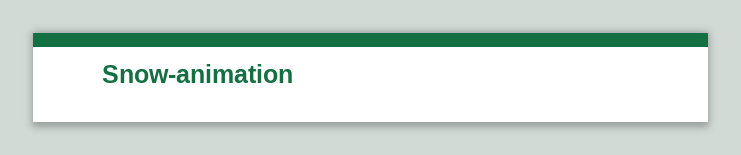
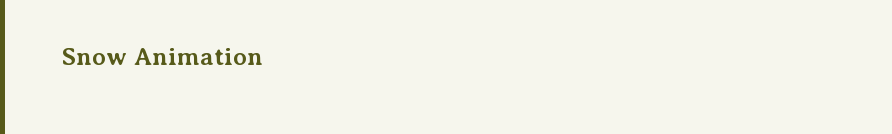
- Snow-animation
+ Snow Animation

